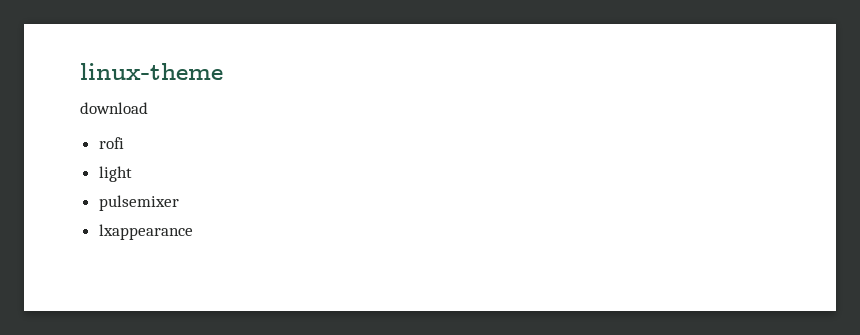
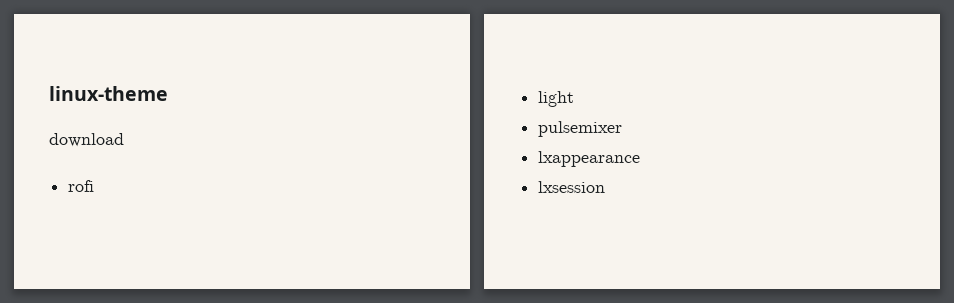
+ lxsession

